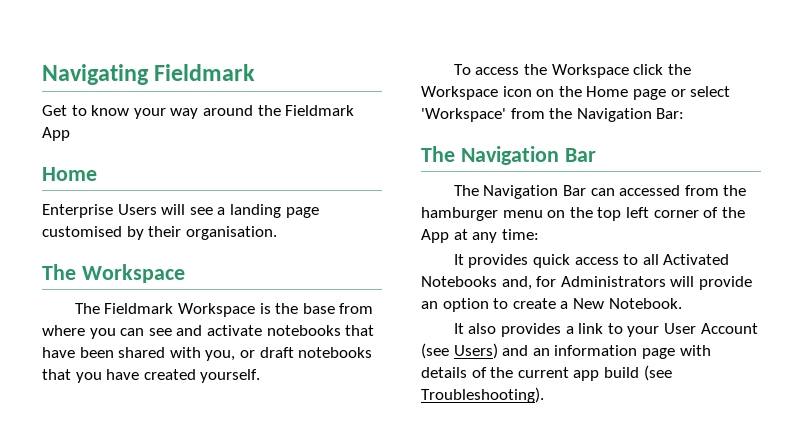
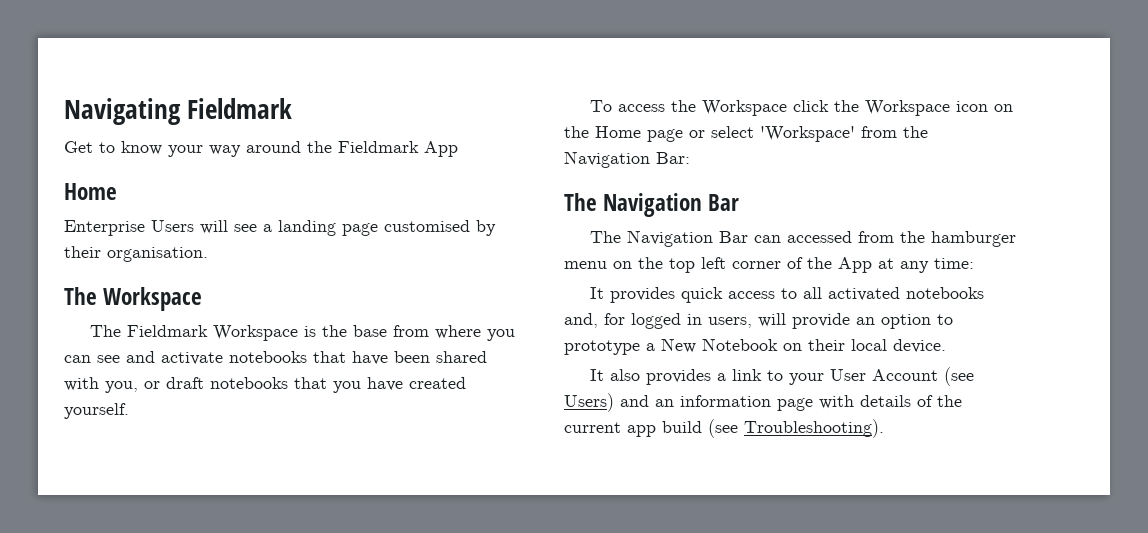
- It provides quick access to all Activated Notebooks and, for Administrators will provide an option to create a New Notebook.
+ It provides quick access to all activated notebooks and, for logged in users, will provide an option to prototype a New Notebook on their local device.

